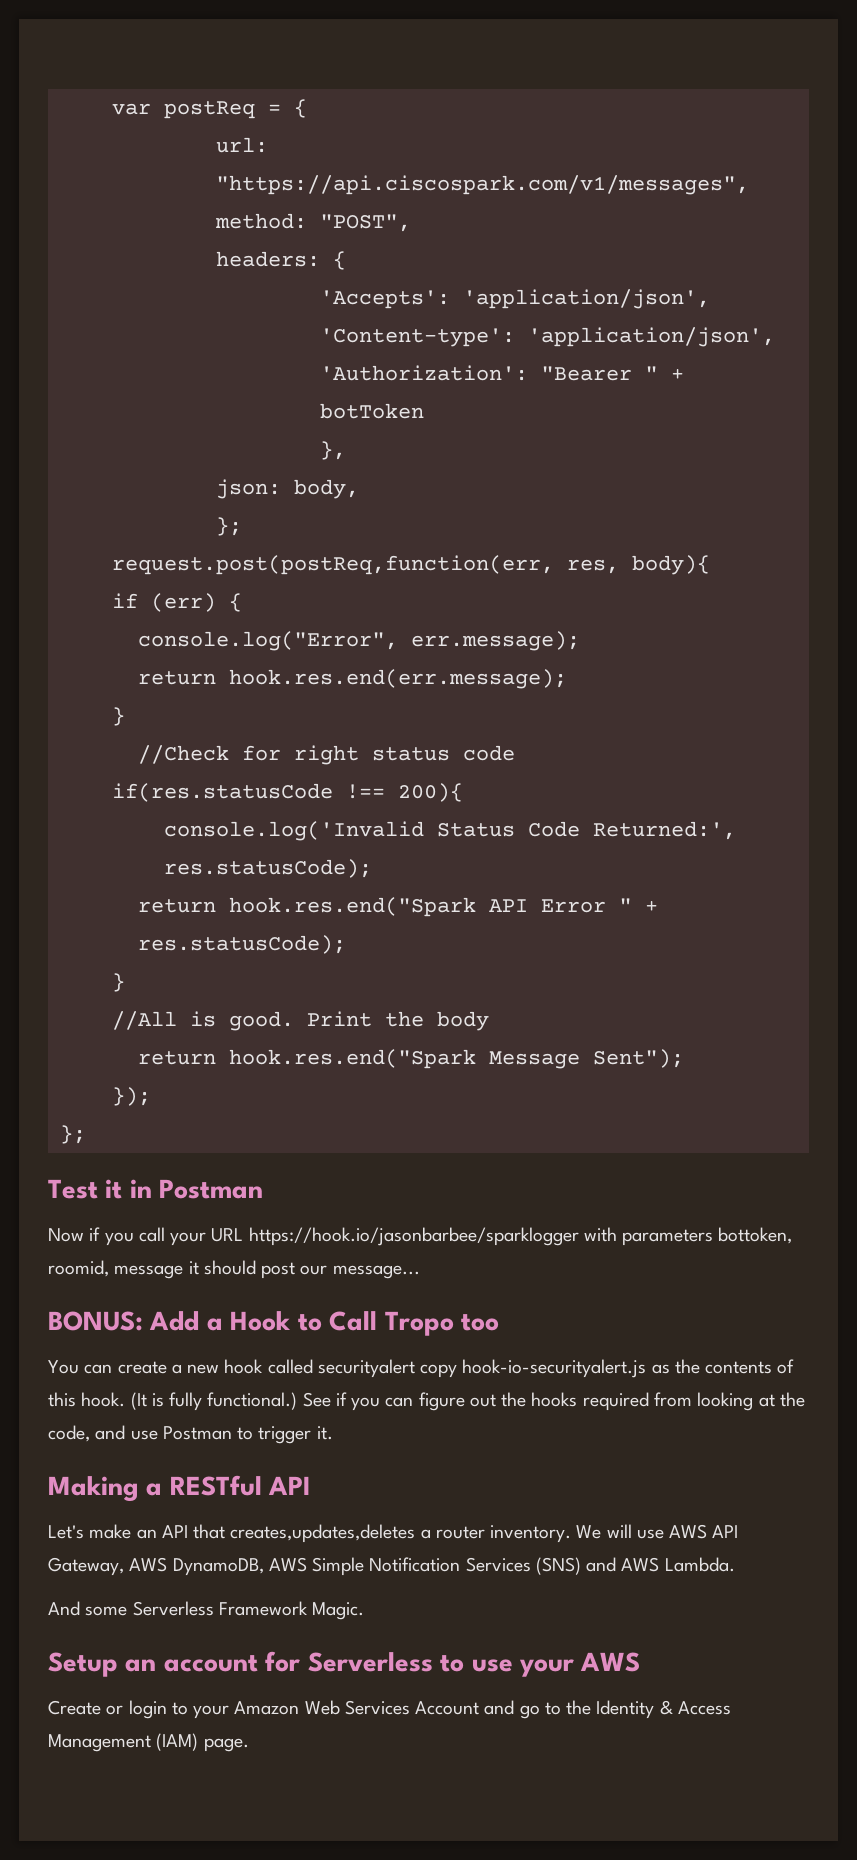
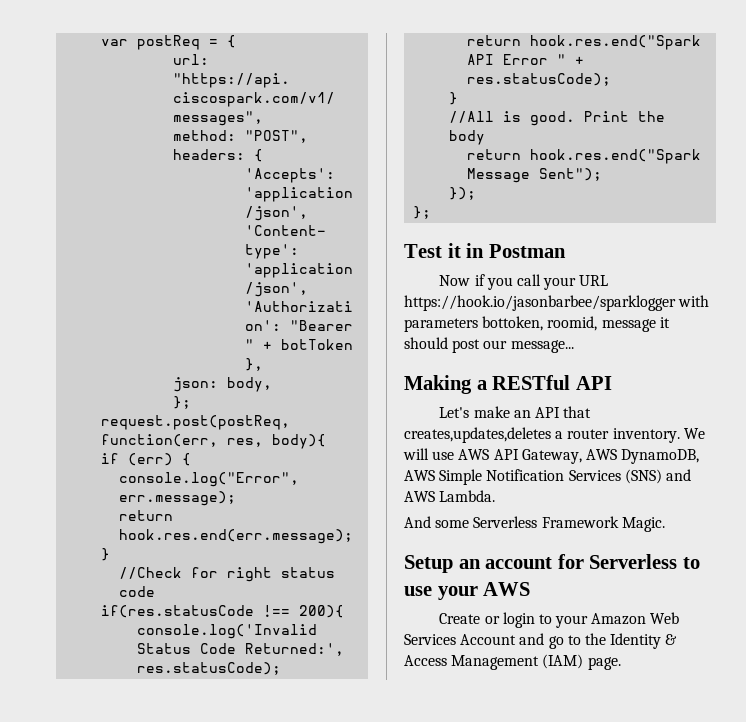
- BONUS: Add a Hook to Call Tropo too
- You can create a new hook called securityalert copy hook-io-securityalert.js as the contents of this hook. (It is fully functional.) See if you can figure out the hooks required from looking at the code, and use Postman to trigger it.

